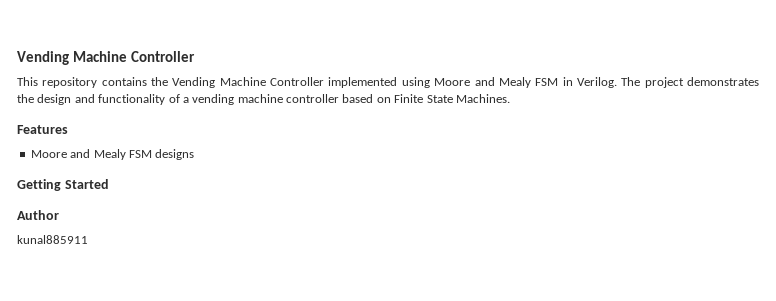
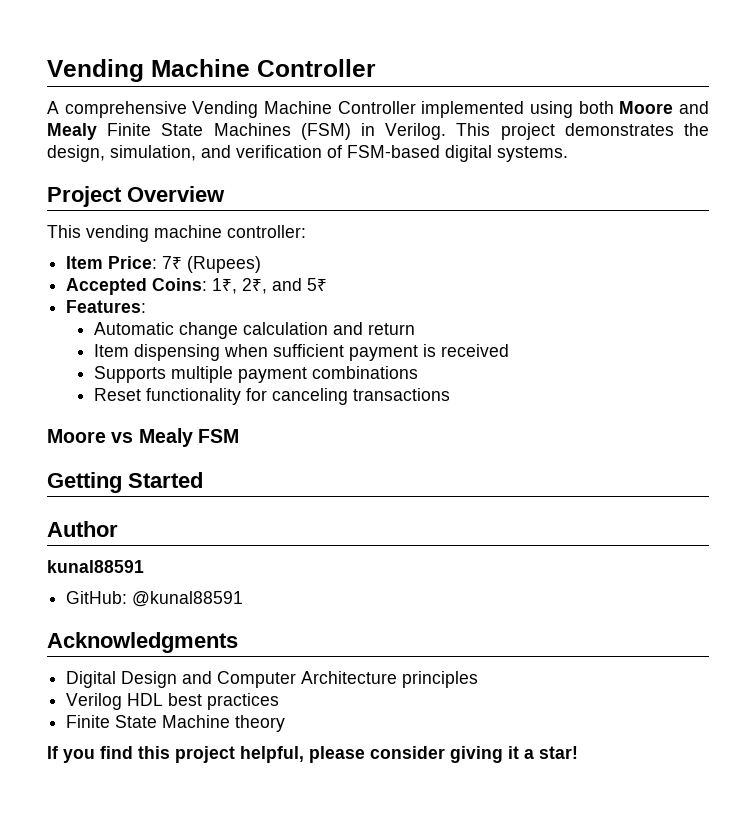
- This repository contains the Vending Machine Controller implemented using Moore and Mealy FSM in Verilog.
+ A comprehensive Vending Machine Controller implemented using both Moore and Mealy Finite State Machines (FSM) in Verilog.
- The project demonstrates the design and functionality of a vending machine controller based on Finite State Machines.
- Features
- Moore and Mealy FSM designs
+ This project demonstrates the design, simulation, and verification of FSM-based digital systems.
+ Project Overview
+ This vending machine controller:
+ Item Price: 7₹ (Rupees)
+ Accepted Coins: 1₹, 2₹, and 5₹
+ Features:
+ Automatic change calculation and return
+ Item dispensing when sufficient payment is received
+ Supports multiple payment combinations
+ Reset functionality for canceling transactions
+ Moore vs Mealy FSM
- kunal885911
+ kunal88591
+ GitHub: @kunal88591
+ Acknowledgments
+ Digital Design and Computer Architecture principles
+ Verilog HDL best practices
+ Finite State Machine theory
+ If you find this project helpful, please consider giving it a star!

